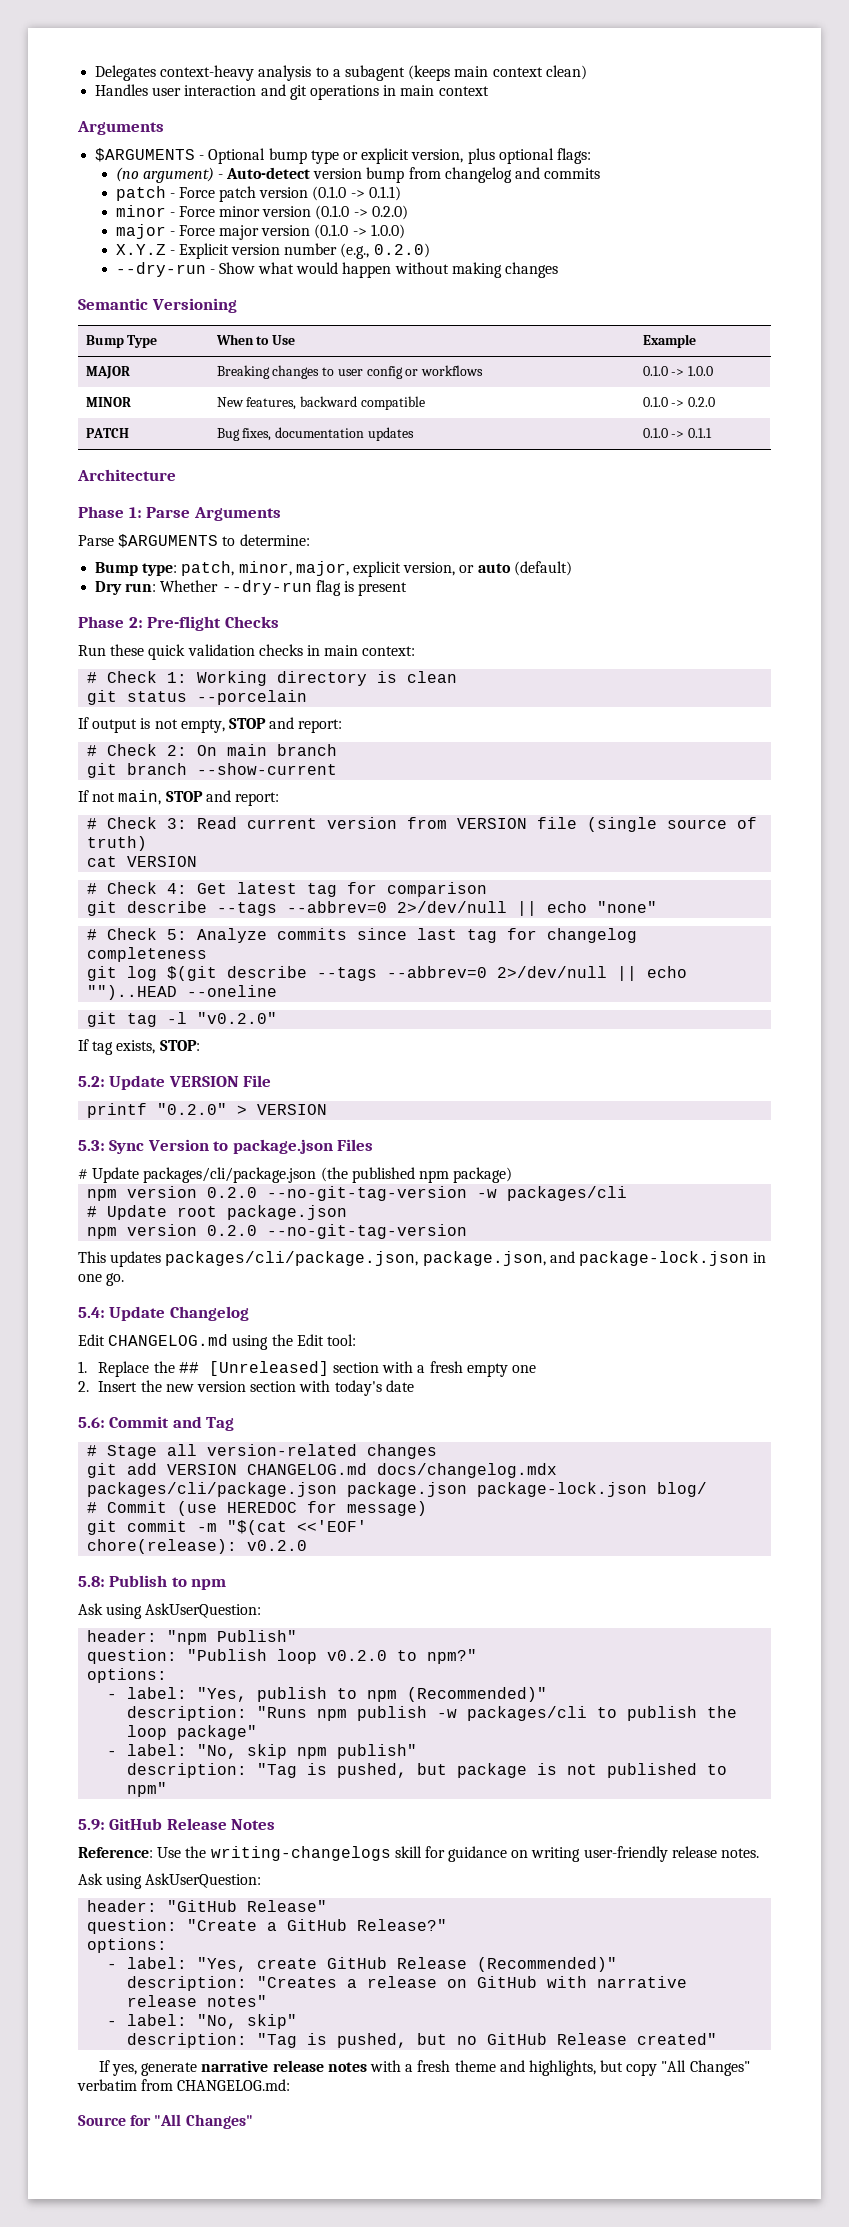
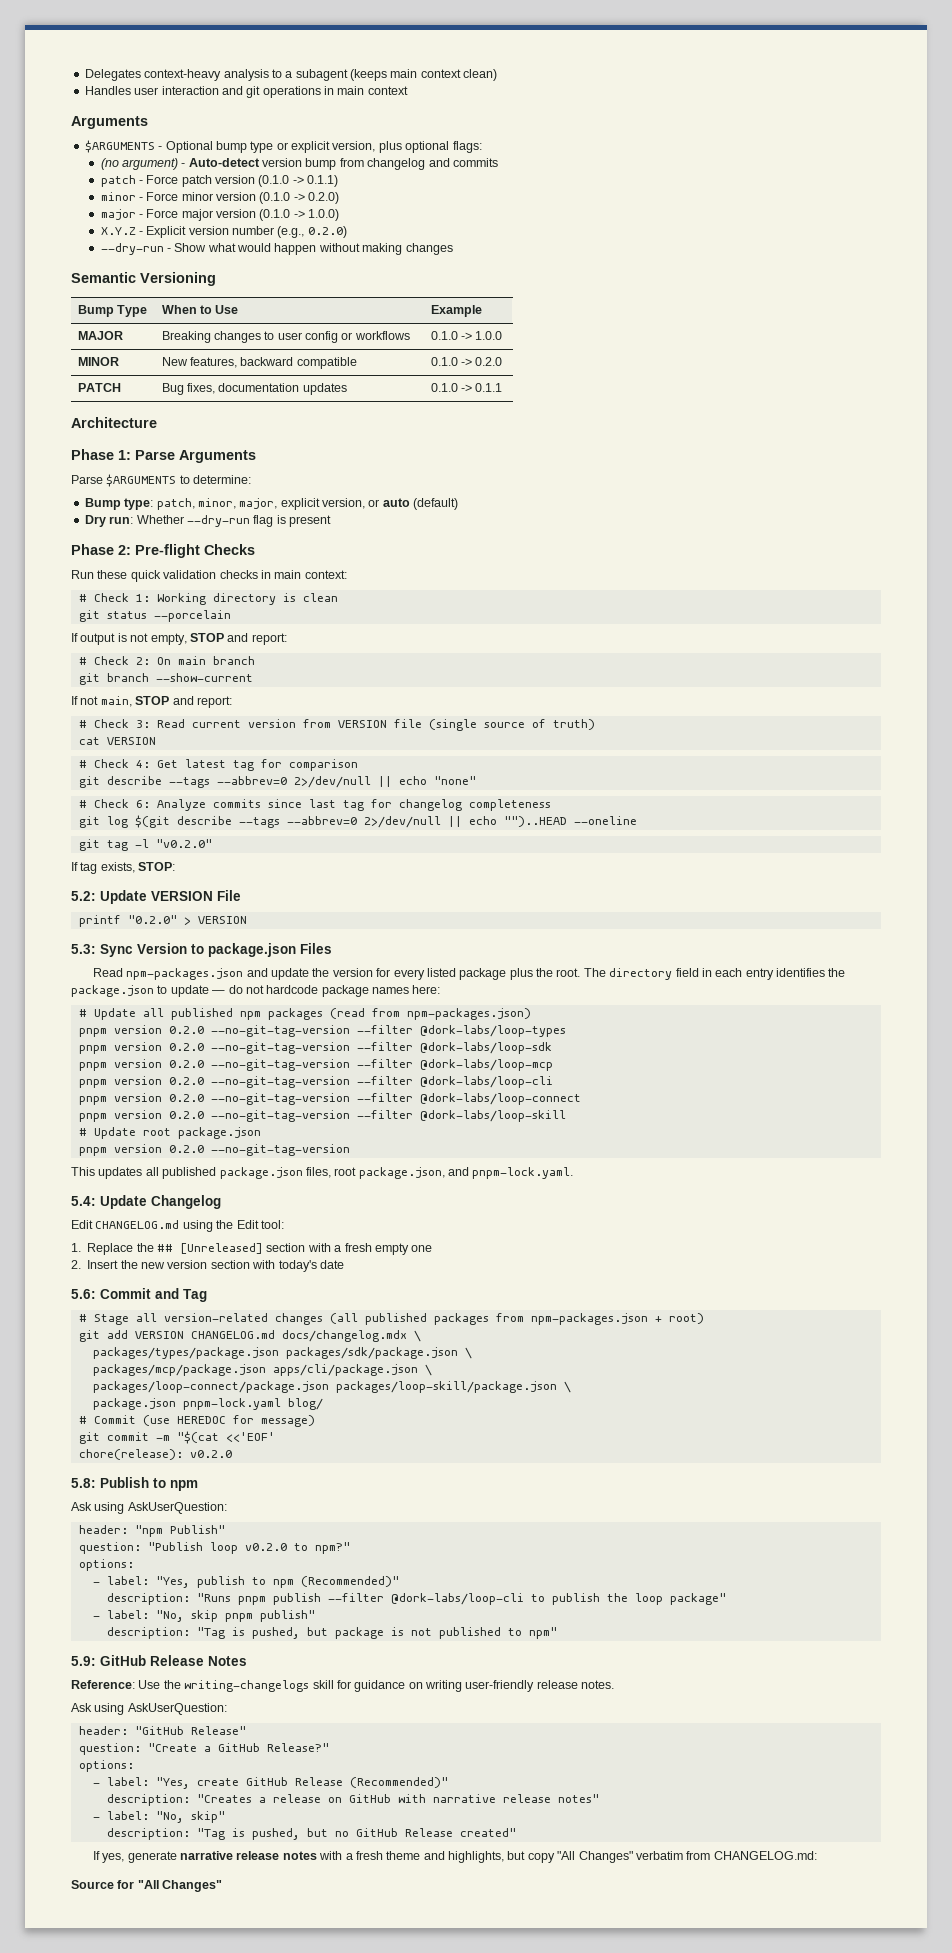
- # Check 5: Analyze commits since last tag for changelog completeness
+ # Check 6: Analyze commits since last tag for changelog completeness
- # Update packages/cli/package.json (the published npm package)
- npm version 0.2.0 --no-git-tag-version -w packages/cli
+ Read npm-packages.json and update the version for every listed package plus the root. The directory field in each entry identifies the package.json to update — do not hardcode package names here:
+ # Update all published npm packages (read from npm-packages.json)
+ pnpm version 0.2.0 --no-git-tag-version --filter @dork-labs/loop-types
+ pnpm version 0.2.0 --no-git-tag-version --filter @dork-labs/loop-sdk
+ pnpm version 0.2.0 --no-git-tag-version --filter @dork-labs/loop-mcp
+ pnpm version 0.2.0 --no-git-tag-version --filter @dork-labs/loop-cli
+ pnpm version 0.2.0 --no-git-tag-version --filter @dork-labs/loop-connect
+ pnpm version 0.2.0 --no-git-tag-version --filter @dork-labs/loop-skill
  # Update root package.json
- npm version 0.2.0 --no-git-tag-version
+ pnpm version 0.2.0 --no-git-tag-version
- This updates packages/cli/package.json, package.json, and package-lock.json in one go.
+ This updates all published package.json files, root package.json, and pnpm-lock.yaml.
- # Stage all version-related changes
+ # Stage all version-related changes (all published packages from npm-packages.json + root)
- git add VERSION CHANGELOG.md docs/changelog.mdx packages/cli/package.json package.json package-lock.json blog/
+ git add VERSION CHANGELOG.md docs/changelog.mdx \
+ packages/types/package.json packages/sdk/package.json \
+ packages/mcp/package.json apps/cli/package.json \
+ packages/loop-connect/package.json packages/loop-skill/package.json \
+ package.json pnpm-lock.yaml blog/
- description: "Runs npm publish -w packages/cli to publish the loop package"
+ description: "Runs pnpm publish --filter @dork-labs/loop-cli to publish the loop package"
- - label: "No, skip npm publish"
+ - label: "No, skip pnpm publish"

